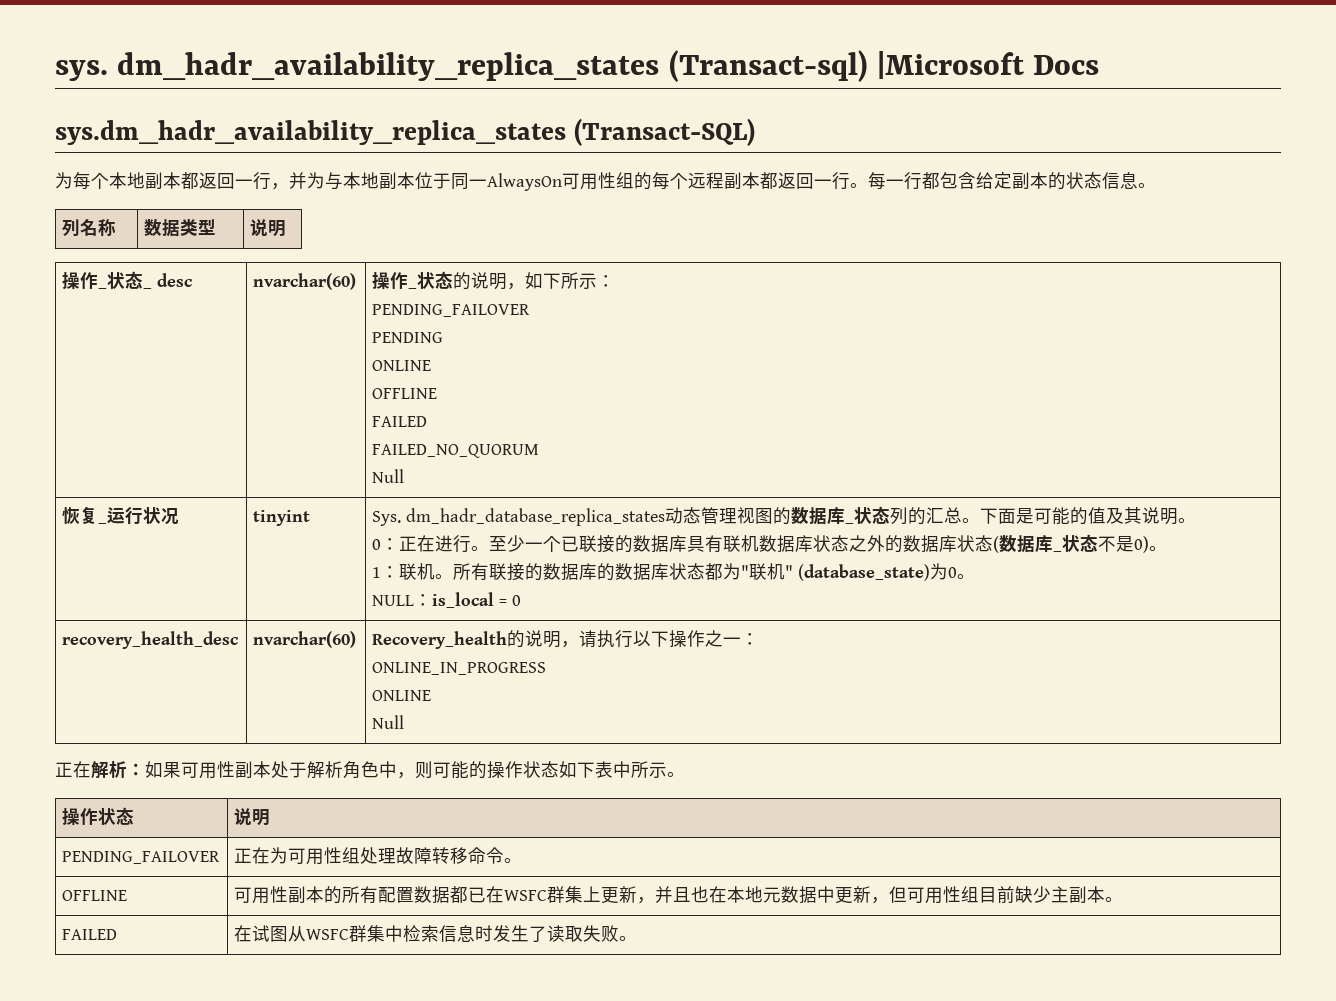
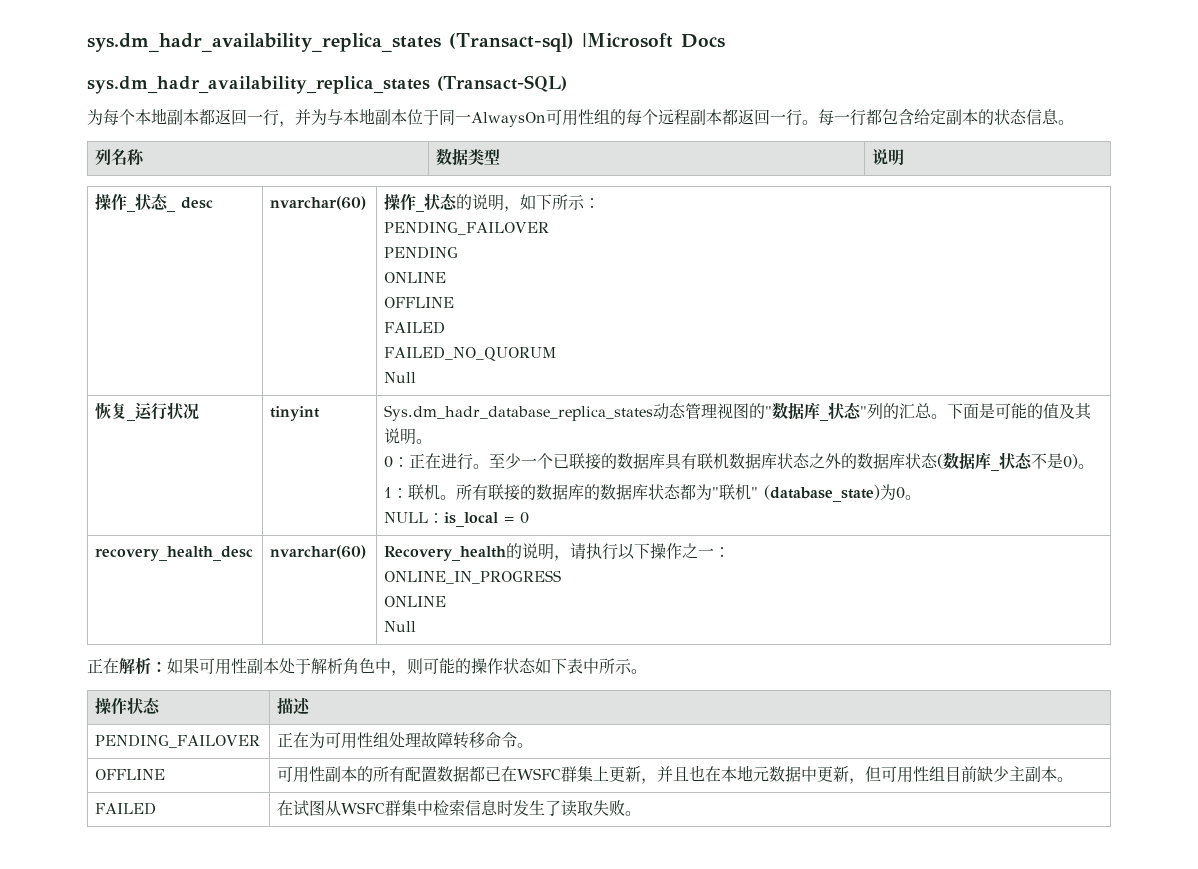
- sys. dm_hadr_availability_replica_states (Transact-sql) |Microsoft Docs
+ sys.dm_hadr_availability_replica_states (Transact-sql) |Microsoft Docs
- Sys. dm_hadr_database_replica_states动态管理视图的数据库_状态列的汇总。
+ Sys.dm_hadr_database_replica_states动态管理视图的"数据库_状态"列的汇总。
- 操作状态 | 说明
+ 操作状态 | 描述

